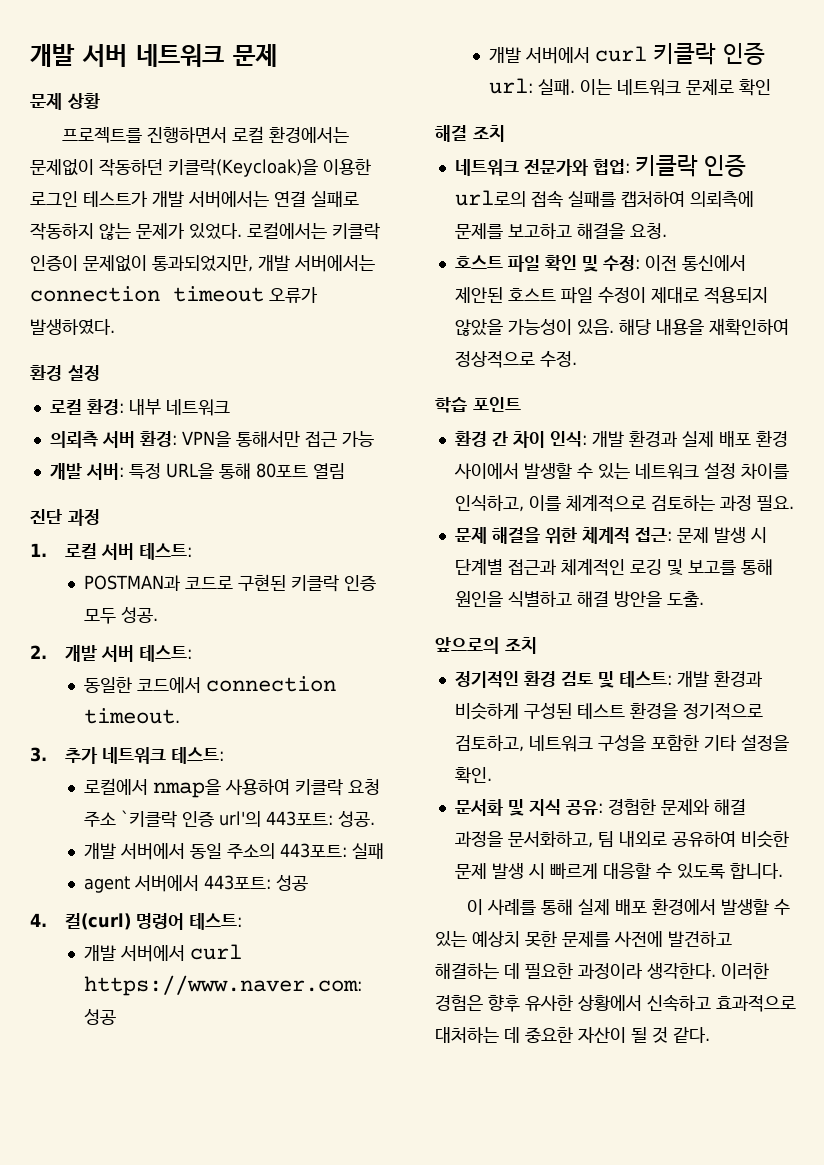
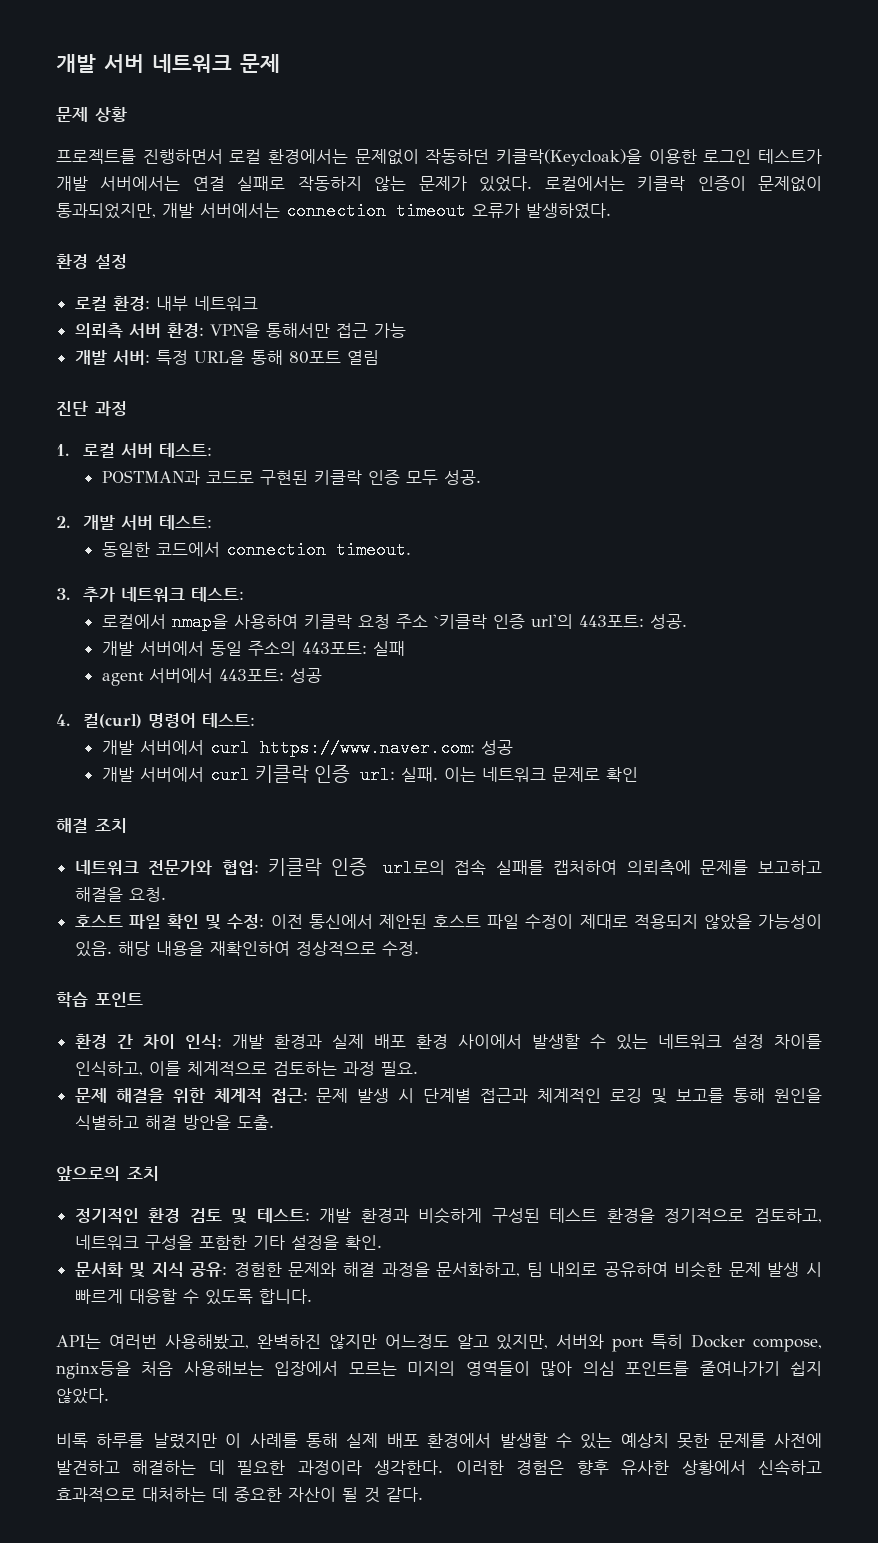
- 이 사례를 통해 실제 배포 환경에서 발생할 수 있는 예상치 못한 문제를 사전에 발견하고 해결하는 데 필요한 과정이라 생각한다.
+ API는 여러번 사용해봤고, 완벽하진 않지만 어느정도 알고 있지만, 서버와 port 특히 Docker compose, nginx등을 처음 사용해보는 입장에서 모르는 미지의 영역들이 많아 의심 포인트를 줄여나가기 쉽지 않았다.
+ 비록 하루를 날렸지만 이 사례를 통해 실제 배포 환경에서 발생할 수 있는 예상치 못한 문제를 사전에 발견하고 해결하는 데 필요한 과정이라 생각한다.

